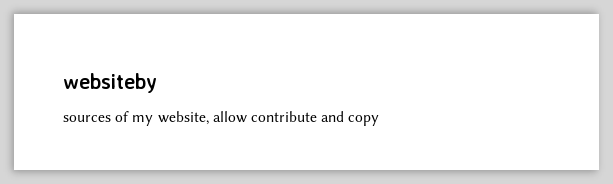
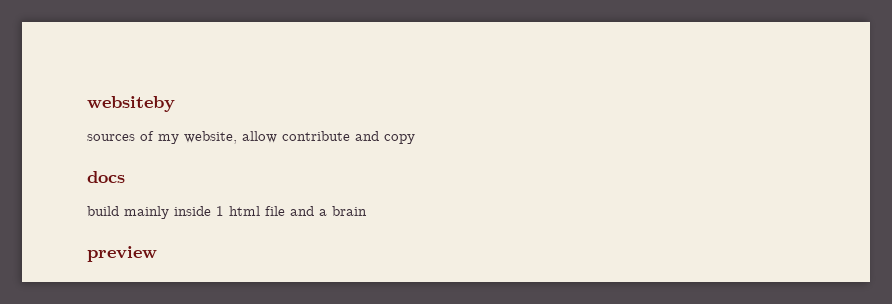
+ docs
+ build mainly inside 1 html file and a brain
+ preview

